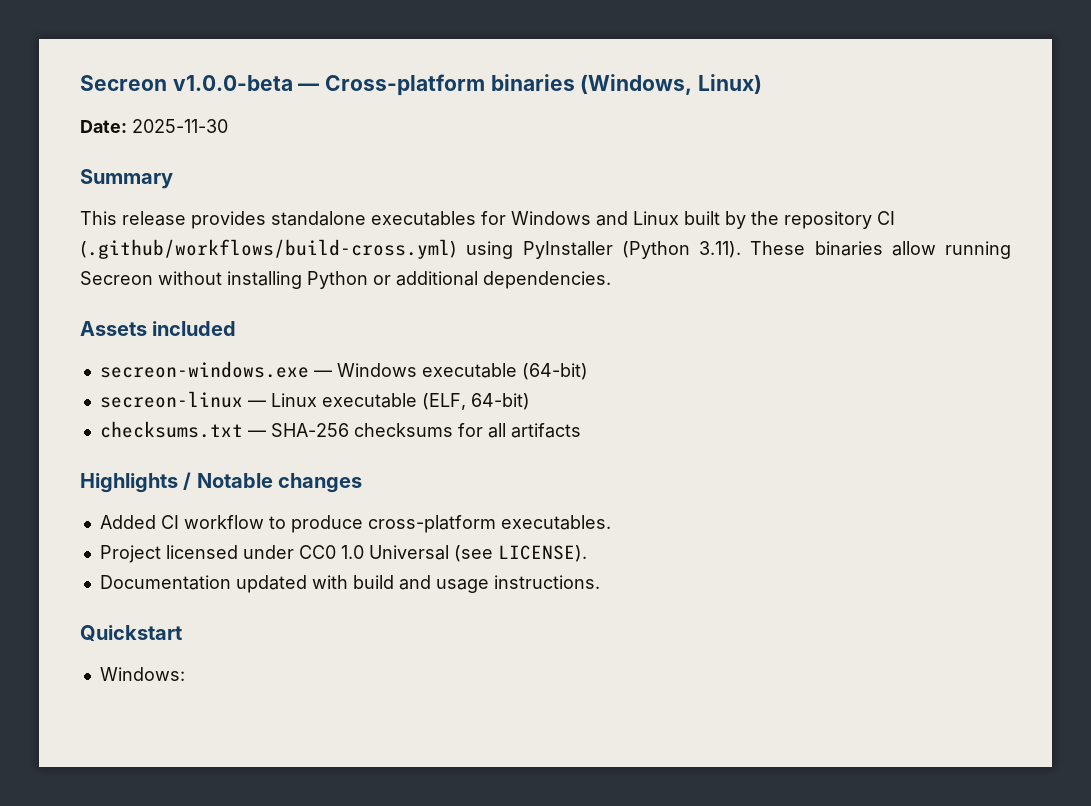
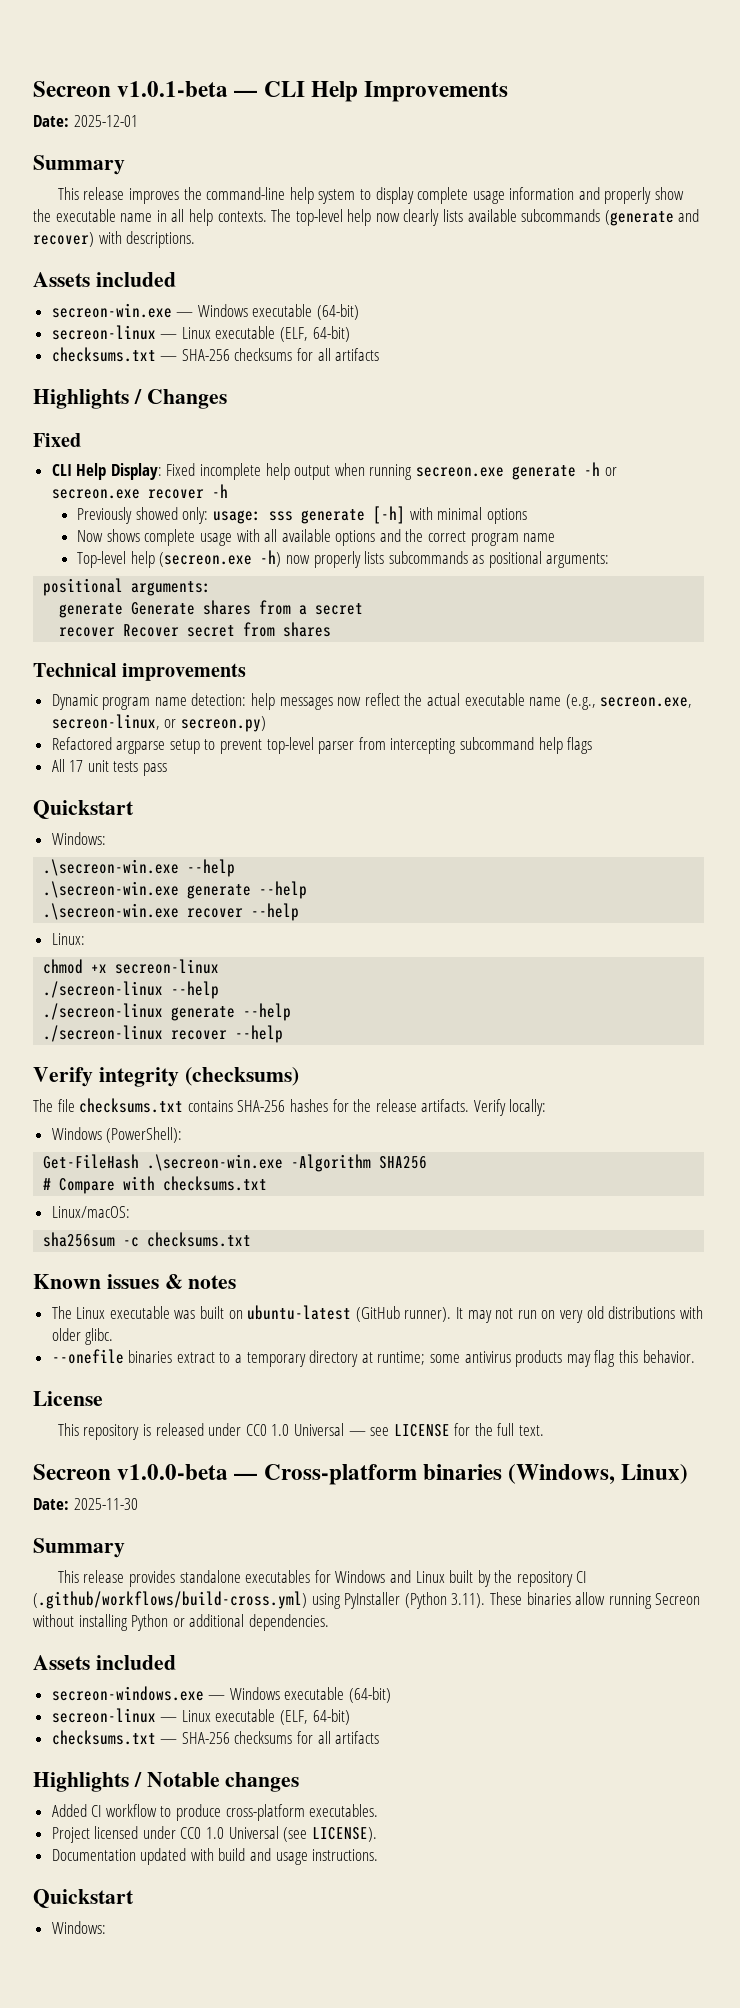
+ Secreon v1.0.1-beta — CLI Help Improvements
+ Date: 2025-12-01
+ Summary
+ This release improves the command-line help system to display complete usage information and properly show the executable name in all help contexts. The top-level help now clearly lists available subcommands (generate and recover) with descriptions.
+ Assets included
+ secreon-win.exe — Windows executable (64-bit)
+ secreon-linux — Linux executable (ELF, 64-bit)
+ checksums.txt — SHA-256 checksums for all artifacts
+ Highlights / Changes
+ Fixed
+ CLI Help Display: Fixed incomplete help output when running secreon.exe generate -h or secreon.exe recover -h
+ Previously showed only: usage: sss generate [-h] with minimal options
+ Now shows complete usage with all available options and the correct program name
+ Top-level help (secreon.exe -h) now properly lists subcommands as positional arguments:
+ positional arguments:
+ generate Generate shares from a secret
+ recover Recover secret from shares
+ Technical improvements
+ Dynamic program name detection: help messages now reflect the actual executable name (e.g., secreon.exe, secreon-linux, or secreon.py)
+ Refactored argparse setup to prevent top-level parser from intercepting subcommand help flags
+ All 17 unit tests pass
+ Quickstart
+ Windows:
+ .\secreon-win.exe --help
+ .\secreon-win.exe generate --help
+ .\secreon-win.exe recover --help
+ Linux:
+ chmod +x secreon-linux
+ ./secreon-linux --help
+ ./secreon-linux generate --help
+ ./secreon-linux recover --help
+ Verify integrity (checksums)
+ The file checksums.txt contains SHA-256 hashes for the release artifacts. Verify locally:
+ Windows (PowerShell):
+ Get-FileHash .\secreon-win.exe -Algorithm SHA256
+ # Compare with checksums.txt
+ Linux/macOS:
+ sha256sum -c checksums.txt
+ Known issues & notes
+ The Linux executable was built on ubuntu-latest (GitHub runner). It may not run on very old distributions with older glibc.
+ --onefile binaries extract to a temporary directory at runtime; some antivirus products may flag this behavior.
+ License
+ This repository is released under CC0 1.0 Universal — see LICENSE for the full text.

